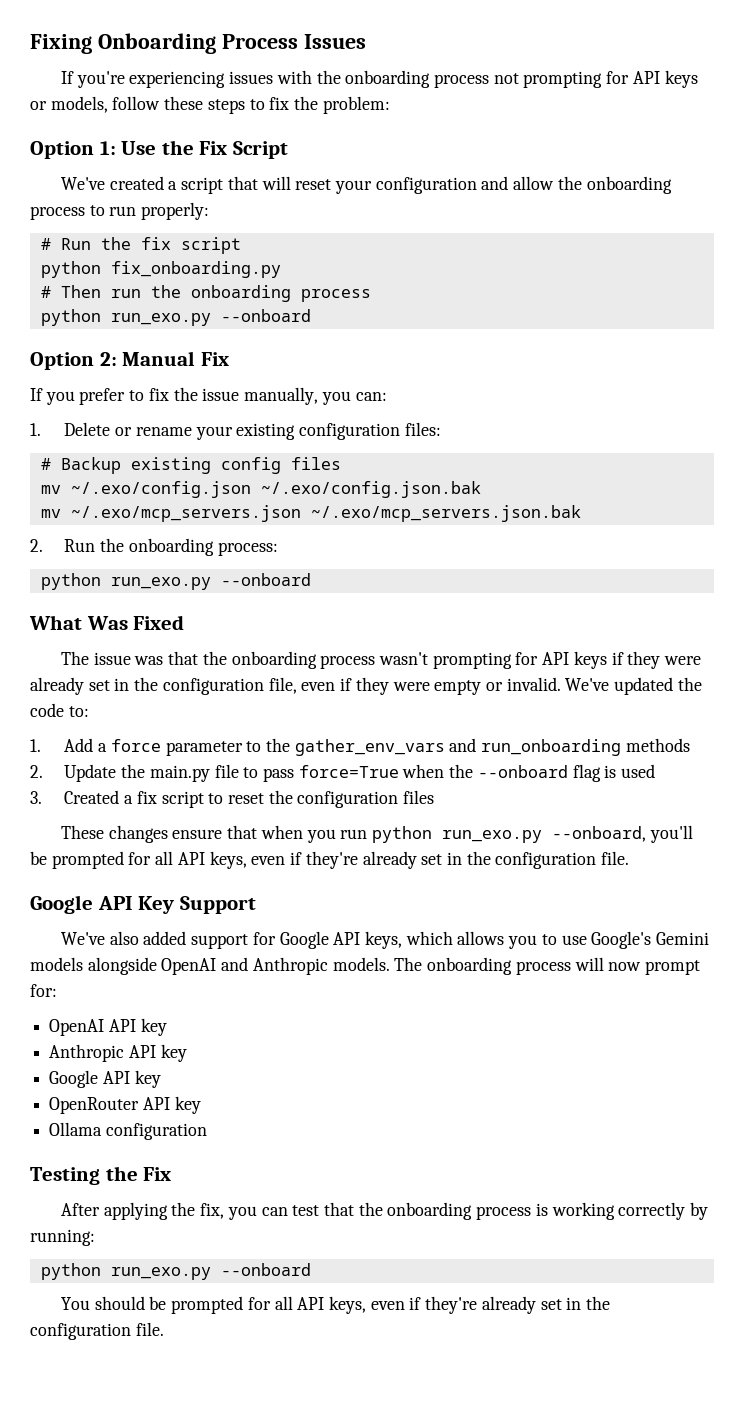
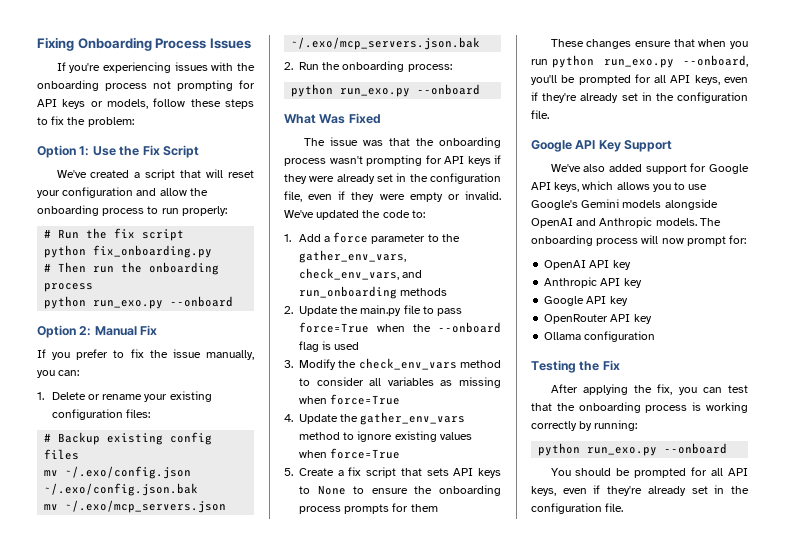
- 1. Add a force parameter to the gather_env_vars and run_onboarding methods
+ 1. Add a force parameter to the gather_env_vars, check_env_vars, and run_onboarding methods
- 3. Created a fix script to reset the configuration files
+ 3. Modify the check_env_vars method to consider all variables as missing when force=True
+ 4. Update the gather_env_vars method to ignore existing values when force=True
+ 5. Create a fix script that sets API keys to None to ensure the onboarding process prompts for them

